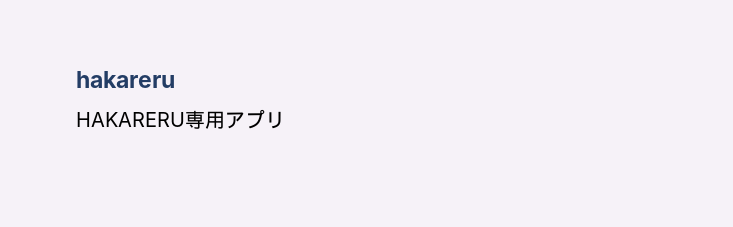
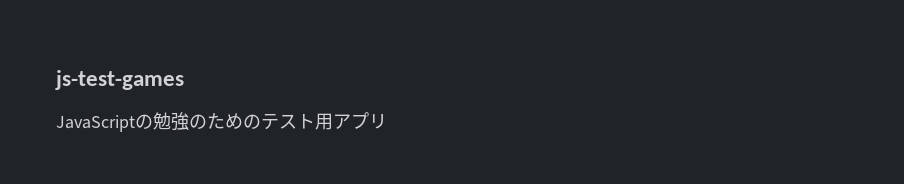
- hakareru
- HAKARERU専用アプリ
+ js-test-games
+ JavaScriptの勉強のためのテスト用アプリ

